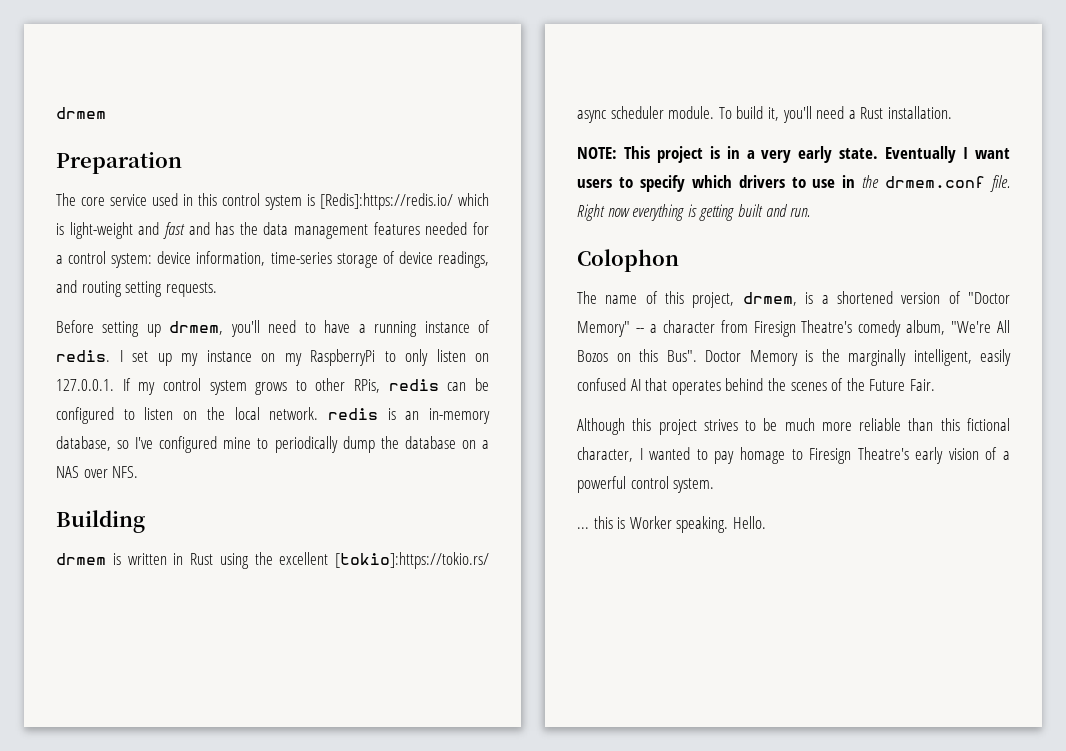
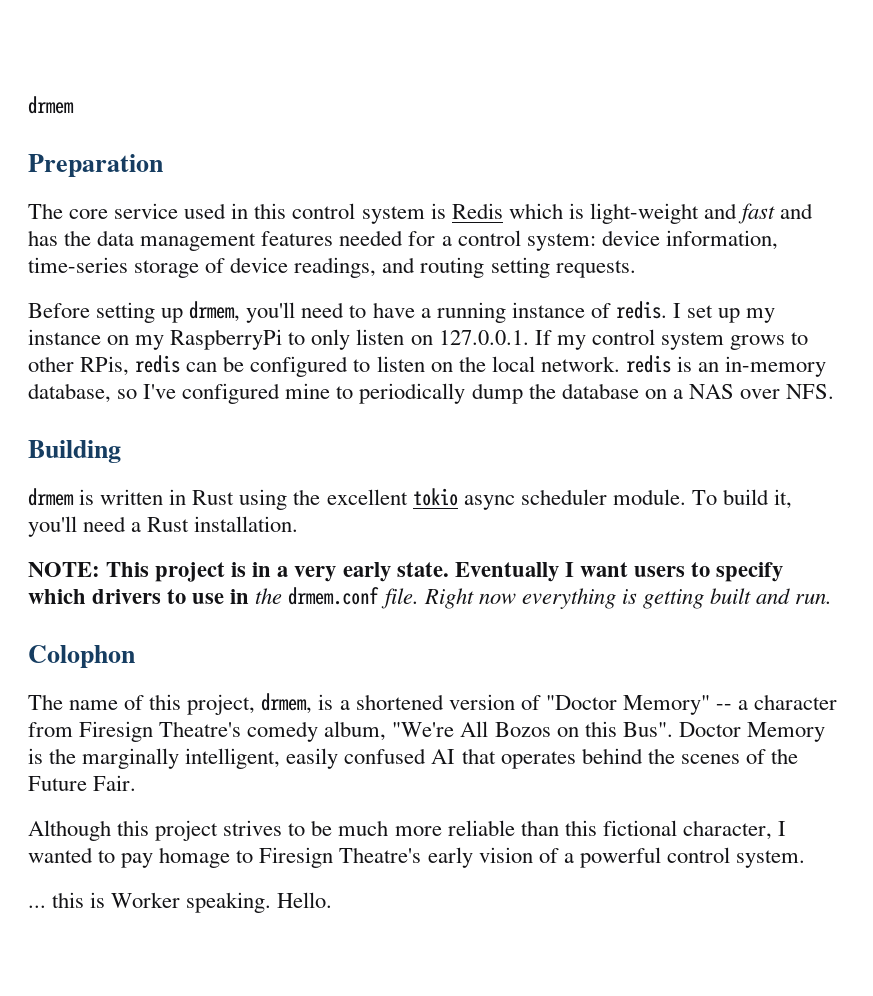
- The core service used in this control system is [Redis]:https://redis.io/ which is light-weight and fast and has the data management features needed for a control system: device information, time-series storage of device readings, and routing setting requests.
+ The core service used in this control system is Redis which is light-weight and fast and has the data management features needed for a control system: device information, time-series storage of device readings, and routing setting requests.
- drmem is written in Rust using the excellent [tokio]:https://tokio.rs/ async scheduler module.
+ drmem is written in Rust using the excellent tokio async scheduler module.

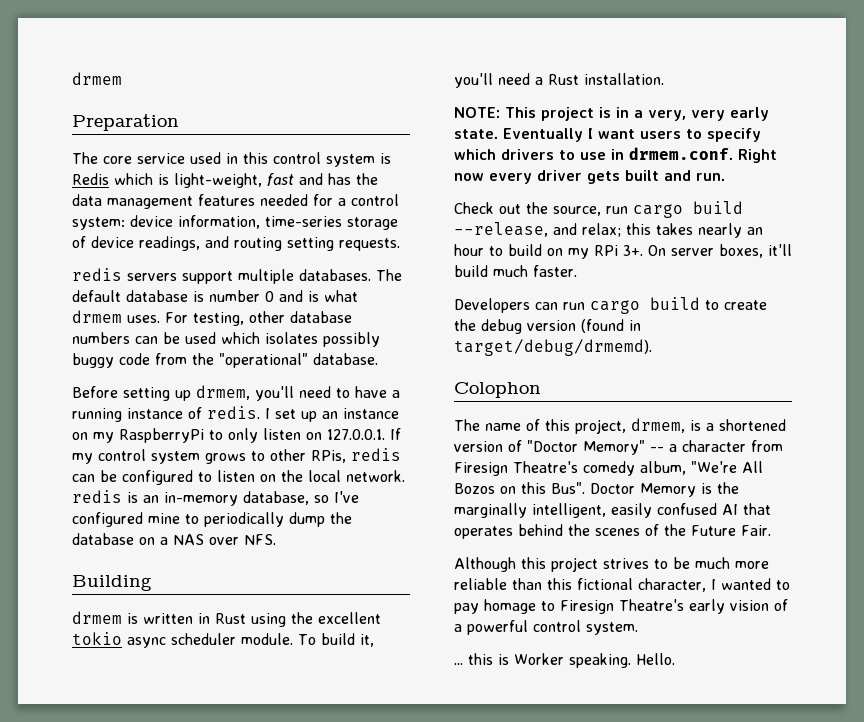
- The core service used in this control system is Redis which is light-weight and fast and has the data management features needed for a control system: device information, time-series storage of device readings, and routing setting requests.
+ The core service used in this control system is Redis which is light-weight, fast and has the data management features needed for a control system: device information, time-series storage of device readings, and routing setting requests.
+ redis servers support multiple databases. The default database is number 0 and is what drmem uses. For testing, other database numbers can be used which isolates possibly buggy code from the "operational" database.
- I set up my instance on my RaspberryPi to only listen on 127.0.0.1. If my control system grows to other RPis, redis can be configured to listen on the local network. redis is an in-memory database, so I've configured mine to periodically dump the database on a NAS over NFS.
+ I set up an instance on my RaspberryPi to only listen on 127.0.0.1. If my control system grows to other RPis, redis can be configured to listen on the local network. redis is an in-memory database, so I've configured mine to periodically dump the database on a NAS over NFS.
- NOTE: This project is in a very early state.
+ NOTE: This project is in a very, very early state.
- Eventually I want users to specify which drivers to use in the drmem.conf file. Right now everything is getting built and run.
+ Eventually I want users to specify which drivers to use in drmem.conf. Right now every driver gets built and run.
+ Check out the source, run cargo build --release, and relax; this takes nearly an hour to build on my RPi 3+. On server boxes, it'll build much faster.
+ Developers can run cargo build to create the debug version (found in target/debug/drmemd).

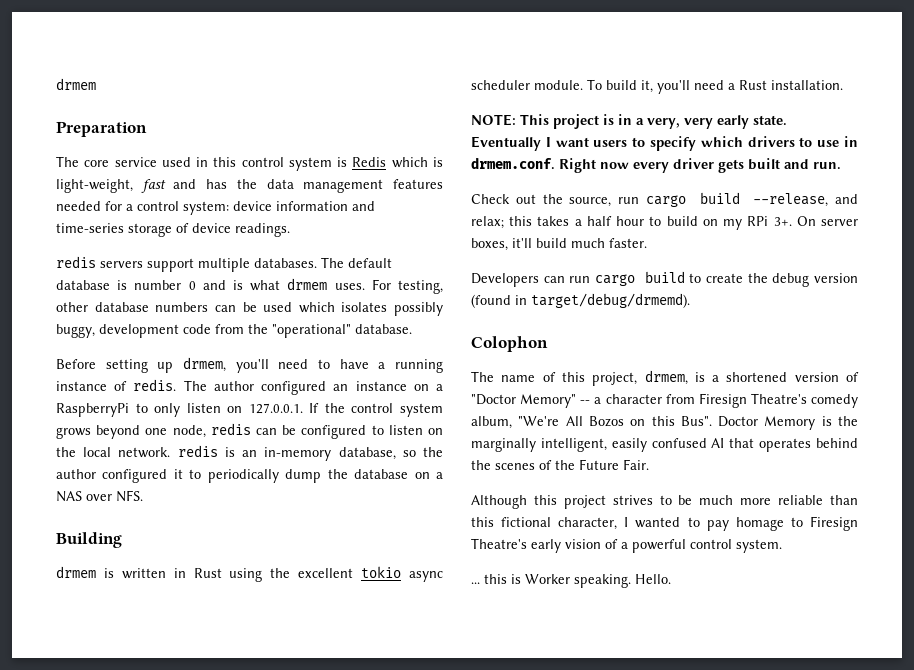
- The core service used in this control system is Redis which is light-weight, fast and has the data management features needed for a control system: device information, time-series storage of device readings, and routing setting requests.
+ The core service used in this control system is Redis which is light-weight, fast and has the data management features needed for a control system: device information and time-series storage of device readings.
- For testing, other database numbers can be used which isolates possibly buggy code from the "operational" database.
+ For testing, other database numbers can be used which isolates possibly buggy, development code from the "operational" database.
- I set up an instance on my RaspberryPi to only listen on 127.0.0.1. If my control system grows to other RPis, redis can be configured to listen on the local network. redis is an in-memory database, so I've configured mine to periodically dump the database on a NAS over NFS.
+ The author configured an instance on a RaspberryPi to only listen on 127.0.0.1. If the control system grows beyond one node, redis can be configured to listen on the local network. redis is an in-memory database, so the author configured it to periodically dump the database on a NAS over NFS.
- Check out the source, run cargo build --release, and relax; this takes nearly an hour to build on my RPi 3+.
+ Check out the source, run cargo build --release, and relax; this takes a half hour to build on my RPi 3+.

